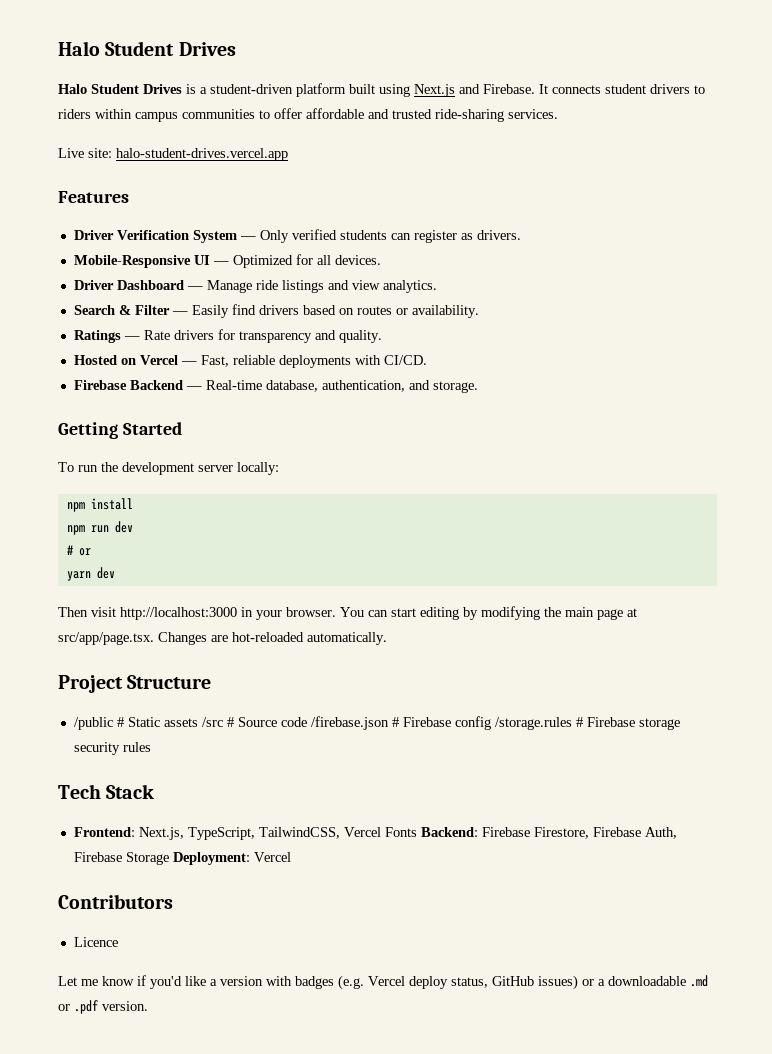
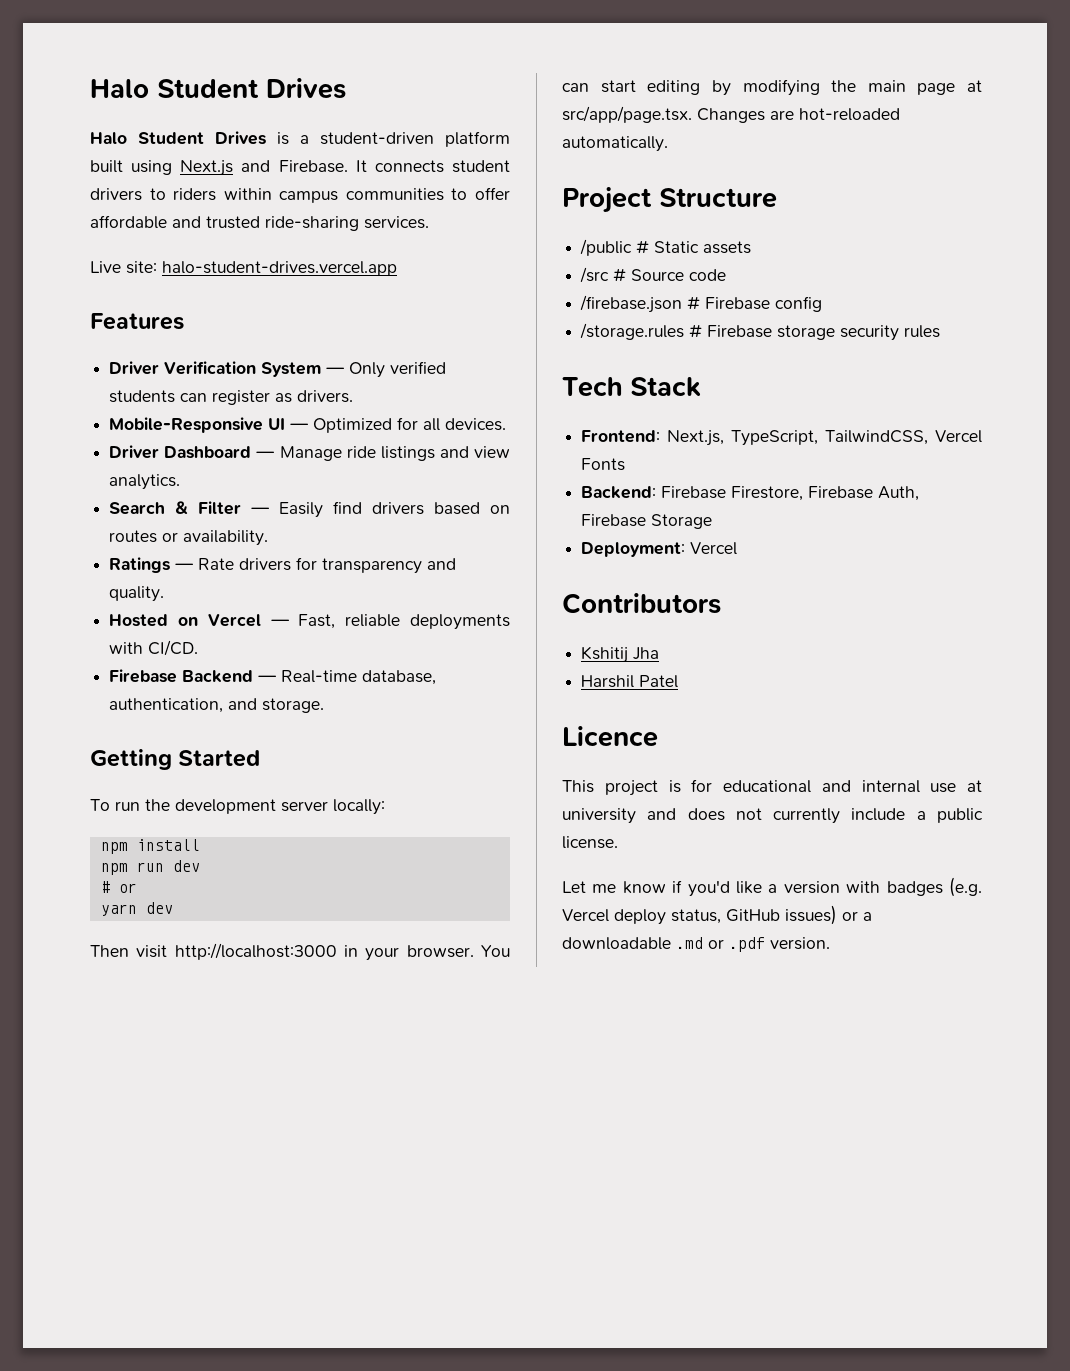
- /public # Static assets /src # Source code /firebase.json # Firebase config /storage.rules # Firebase storage security rules
+ /public # Static assets
+ /src # Source code
+ /firebase.json # Firebase config
+ /storage.rules # Firebase storage security rules
- Frontend: Next.js, TypeScript, TailwindCSS, Vercel Fonts Backend: Firebase Firestore, Firebase Auth, Firebase Storage Deployment: Vercel
+ Frontend: Next.js, TypeScript, TailwindCSS, Vercel Fonts
+ Backend: Firebase Firestore, Firebase Auth, Firebase Storage
+ Deployment: Vercel
+ Kshitij Jha
+ Harshil Patel
  Licence
+ This project is for educational and internal use at university and does not currently include a public license.

